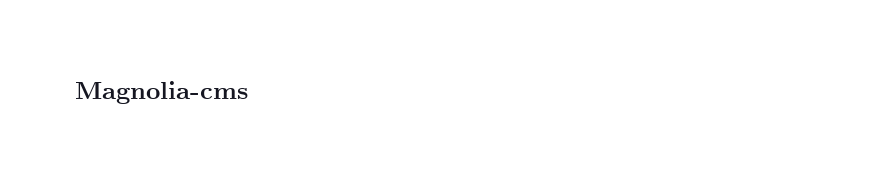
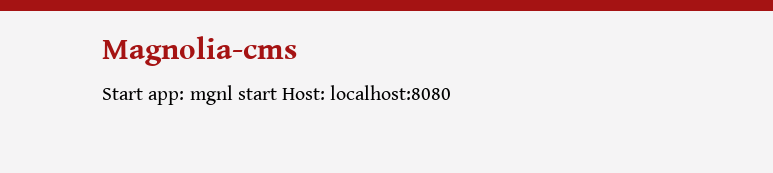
+ Start app: mgnl start Host: localhost:8080

